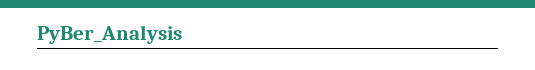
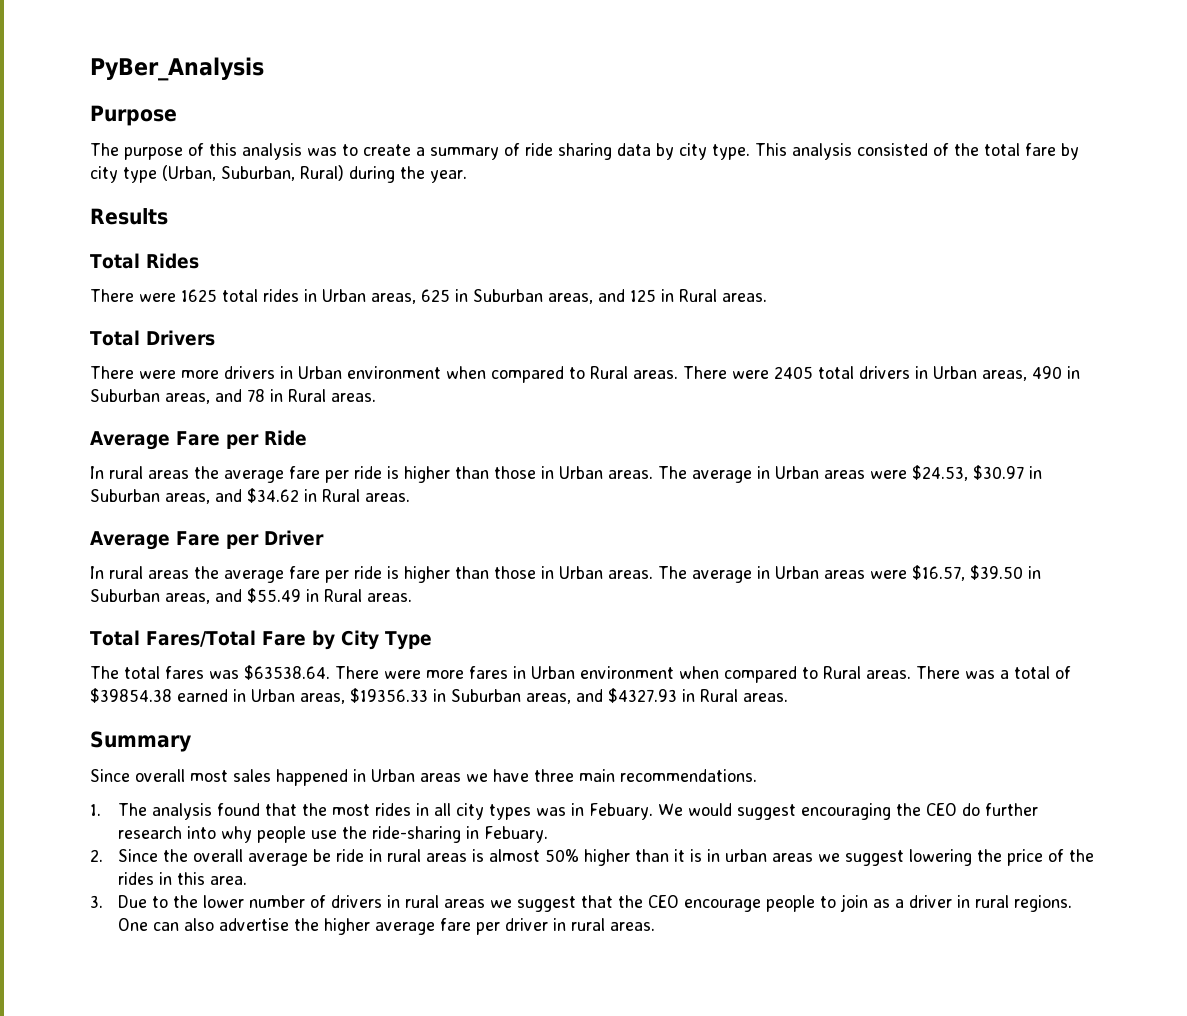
+ Purpose
+ The purpose of this analysis was to create a summary of ride sharing data by city type. This analysis consisted of the total fare by city type (Urban, Suburban, Rural) during the year.
+ Results
+ Total Rides
+ There were 1625 total rides in Urban areas, 625 in Suburban areas, and 125 in Rural areas.
+ Total Drivers
+ There were more drivers in Urban environment when compared to Rural areas. There were 2405 total drivers in Urban areas, 490 in Suburban areas, and 78 in Rural areas.
+ Average Fare per Ride
+ In rural areas the average fare per ride is higher than those in Urban areas. The average in Urban areas were $24.53, $30.97 in Suburban areas, and $34.62 in Rural areas.
+ Average Fare per Driver
+ In rural areas the average fare per ride is higher than those in Urban areas. The average in Urban areas were $16.57, $39.50 in Suburban areas, and $55.49 in Rural areas.
+ Total Fares/Total Fare by City Type
+ The total fares was $63538.64. There were more fares in Urban environment when compared to Rural areas. There was a total of $39854.38 earned in Urban areas, $19356.33 in Suburban areas, and $4327.93 in Rural areas.
+ Summary
+ Since overall most sales happened in Urban areas we have three main recommendations.
+ 1. The analysis found that the most rides in all city types was in Febuary. We would suggest encouraging the CEO do further research into why people use the ride-sharing in Febuary.
+ 2. Since the overall average be ride in rural areas is almost 50% higher than it is in urban areas we suggest lowering the price of the rides in this area.
+ 3. Due to the lower number of drivers in rural areas we suggest that the CEO encourage people to join as a driver in rural regions. One can also advertise the higher average fare per driver in rural areas.

